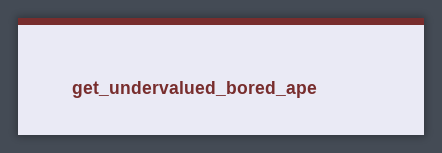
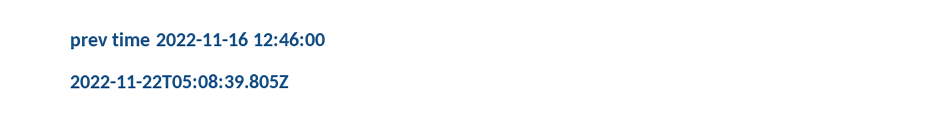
- get_undervalued_bored_ape
+ prev time 2022-11-16 12:46:00
+ 2022-11-22T05:08:39.805Z

